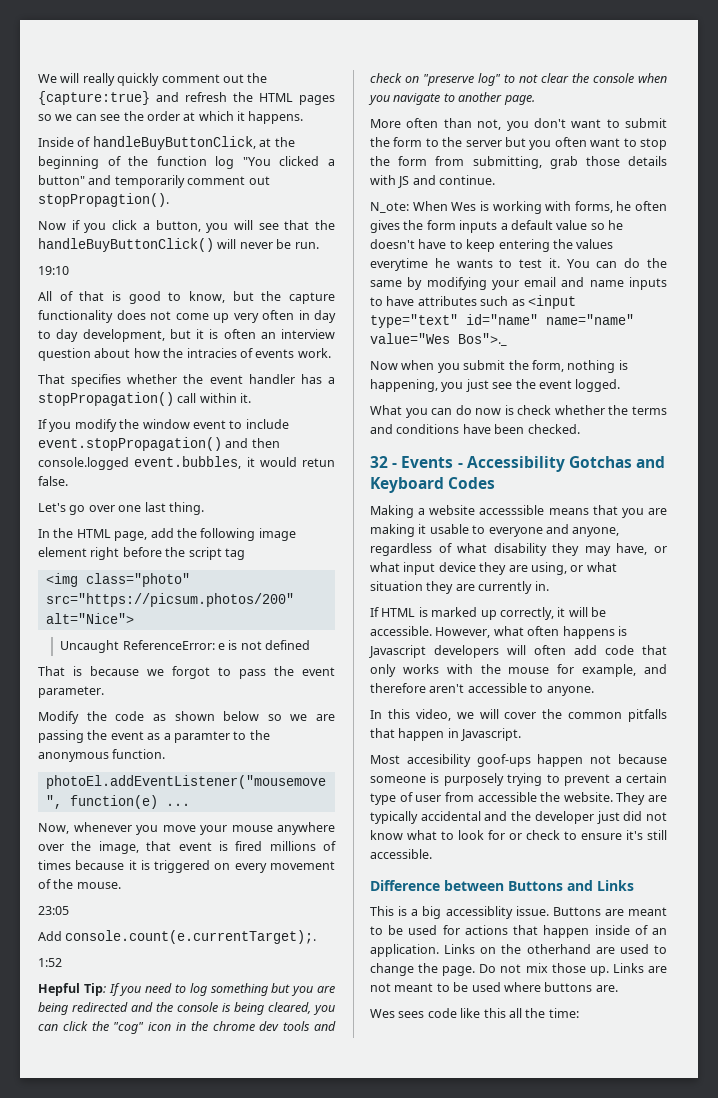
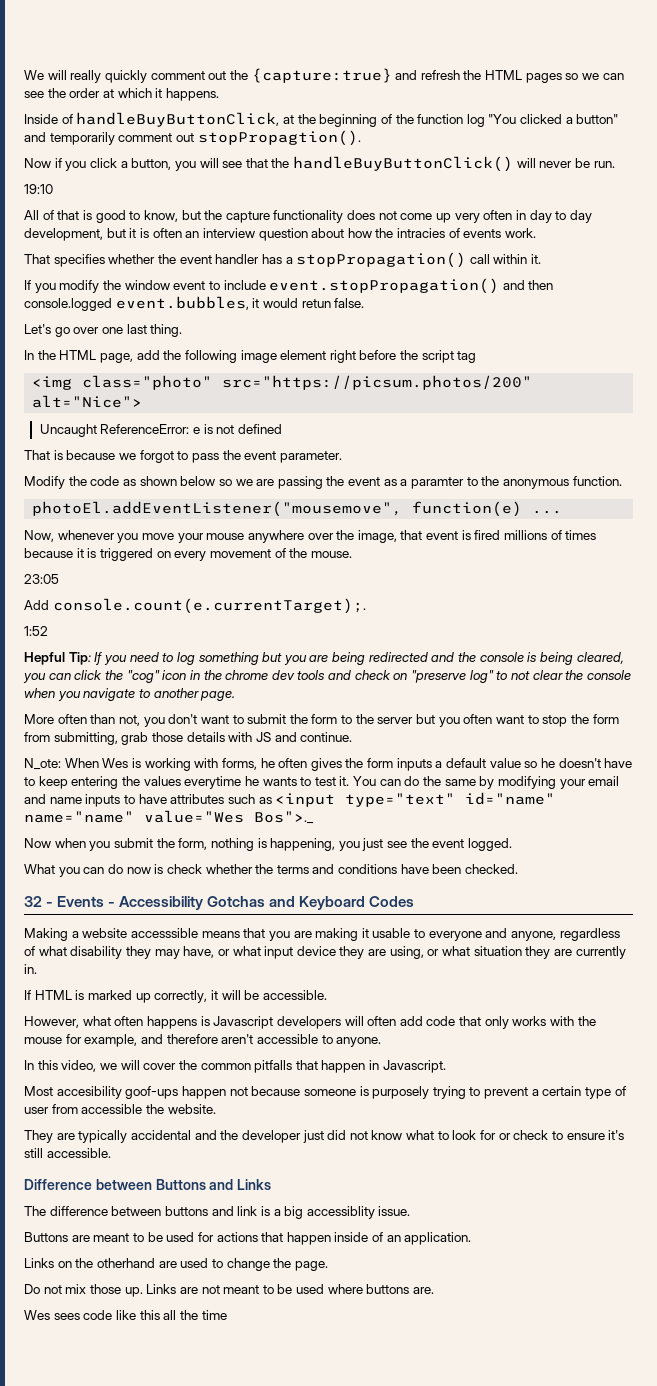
- If HTML is marked up correctly, it will be accessible. However, what often happens is Javascript developers will often add code that only works with the mouse for example, and therefore aren't accessible to anyone.
+ If HTML is marked up correctly, it will be accessible.
+ However, what often happens is Javascript developers will often add code that only works with the mouse for example, and therefore aren't accessible to anyone.
- Most accesibility goof-ups happen not because someone is purposely trying to prevent a certain type of user from accessible the website. They are typically accidental and the developer just did not know what to look for or check to ensure it's still accessible.
+ Most accesibility goof-ups happen not because someone is purposely trying to prevent a certain type of user from accessible the website.
+ They are typically accidental and the developer just did not know what to look for or check to ensure it's still accessible.
- This is a big accessiblity issue. Buttons are meant to be used for actions that happen inside of an application. Links on the otherhand are used to change the page. Do not mix those up.
+ The difference between buttons and link is a big accessiblity issue.
+ Buttons are meant to be used for actions that happen inside of an application.
+ Links on the otherhand are used to change the page.
+ Do not mix those up.
- Wes sees code like this all the time:
+ Wes sees code like this all the time

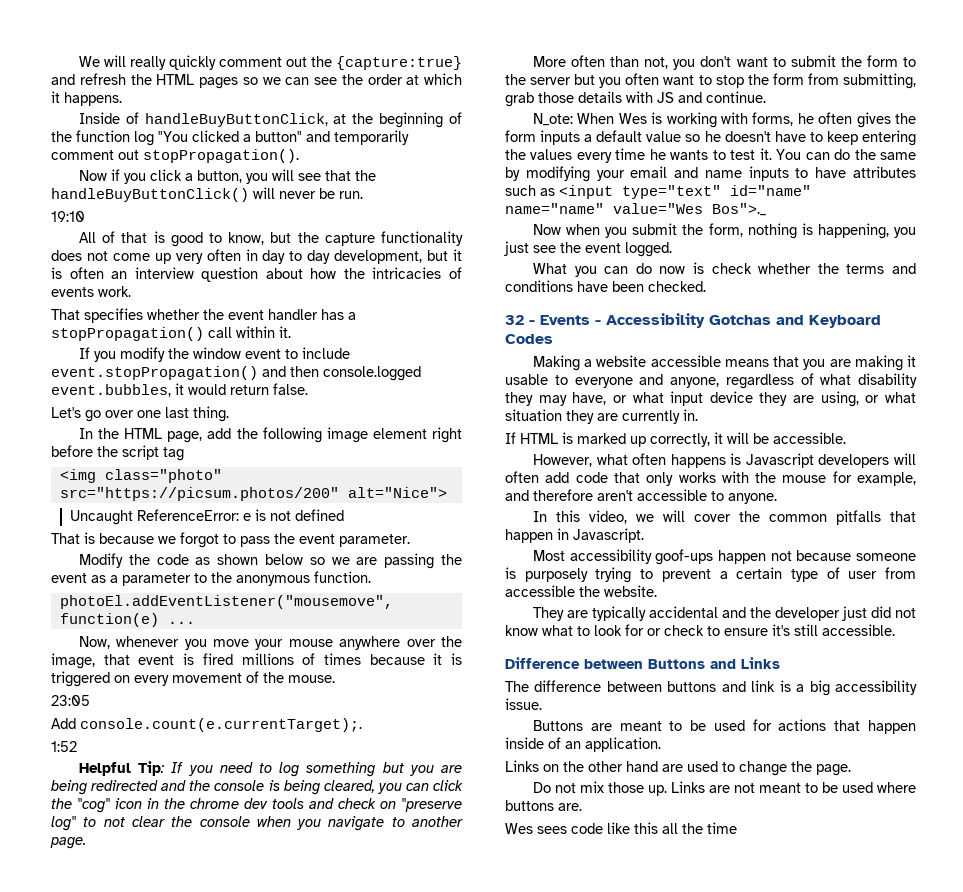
- Inside of handleBuyButtonClick, at the beginning of the function log "You clicked a button" and temporarily comment out stopPropagtion().
+ Inside of handleBuyButtonClick, at the beginning of the function log "You clicked a button" and temporarily comment out stopPropagation().
- All of that is good to know, but the capture functionality does not come up very often in day to day development, but it is often an interview question about how the intracies of events work.
+ All of that is good to know, but the capture functionality does not come up very often in day to day development, but it is often an interview question about how the intricacies of events work.
- If you modify the window event to include event.stopPropagation() and then console.logged event.bubbles, it would retun false.
+ If you modify the window event to include event.stopPropagation() and then console.logged event.bubbles, it would return false.
- Modify the code as shown below so we are passing the event as a paramter to the anonymous function.
+ Modify the code as shown below so we are passing the event as a parameter to the anonymous function.
- Hepful Tip: If you need to log something but you are being redirected and the console is being cleared, you can click the "cog" icon in the chrome dev tools and check on "preserve log" to not clear the console when you navigate to another page.
+ Helpful Tip: If you need to log something but you are being redirected and the console is being cleared, you can click the "cog" icon in the chrome dev tools and check on "preserve log" to not clear the console when you navigate to another page.
- N_ote: When Wes is working with forms, he often gives the form inputs a default value so he doesn't have to keep entering the values everytime he wants to test it.
+ N_ote: When Wes is working with forms, he often gives the form inputs a default value so he doesn't have to keep entering the values every time he wants to test it.
- Making a website accesssible means that you are making it usable to everyone and anyone, regardless of what disability they may have, or what input device they are using, or what situation they are currently in.
+ Making a website accessible means that you are making it usable to everyone and anyone, regardless of what disability they may have, or what input device they are using, or what situation they are currently in.
- Most accesibility goof-ups happen not because someone is purposely trying to prevent a certain type of user from accessible the website.
+ Most accessibility goof-ups happen not because someone is purposely trying to prevent a certain type of user from accessible the website.
- The difference between buttons and link is a big accessiblity issue.
+ The difference between buttons and link is a big accessibility issue.
- Links on the otherhand are used to change the page.
+ Links on the other hand are used to change the page.

